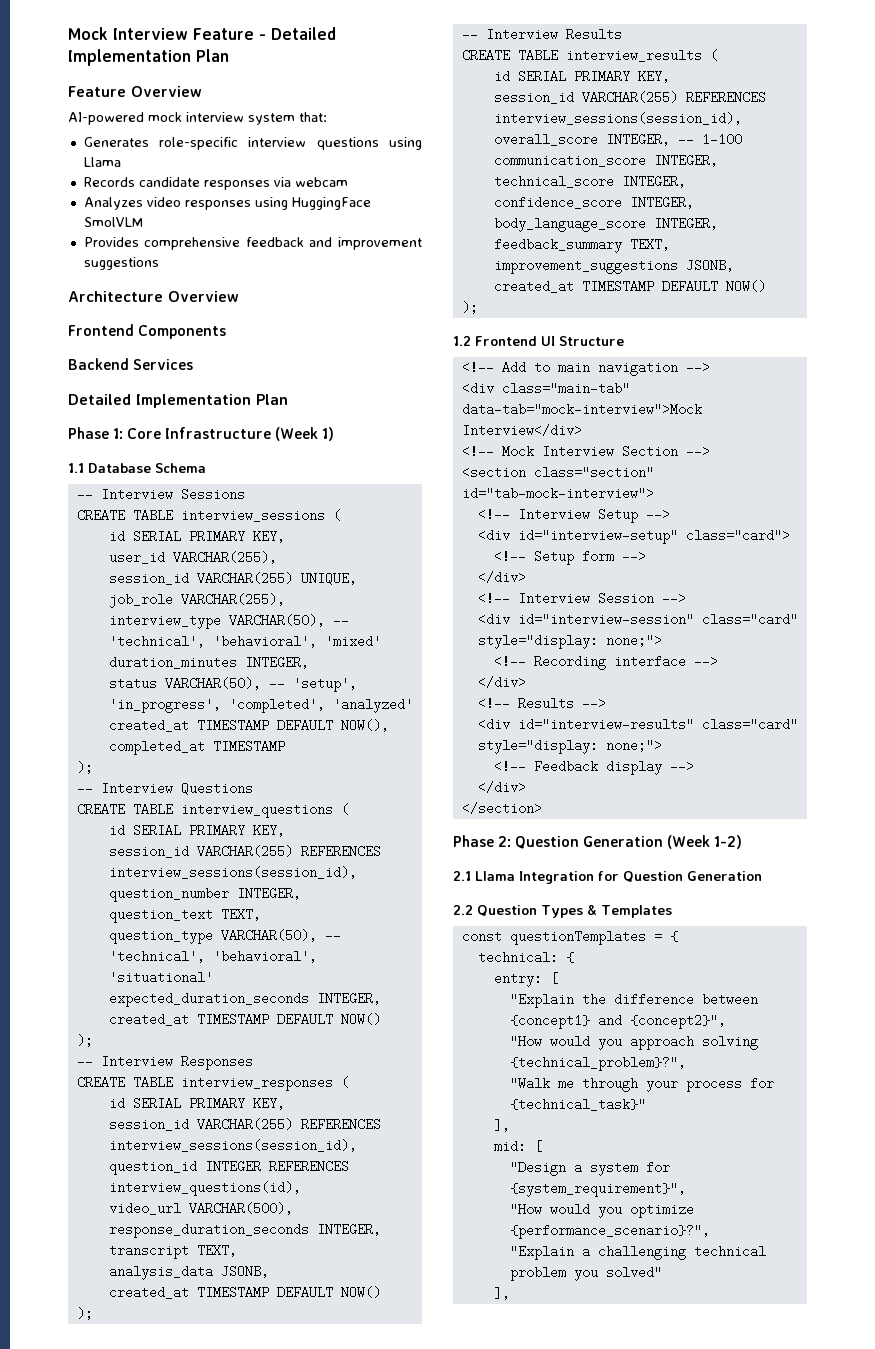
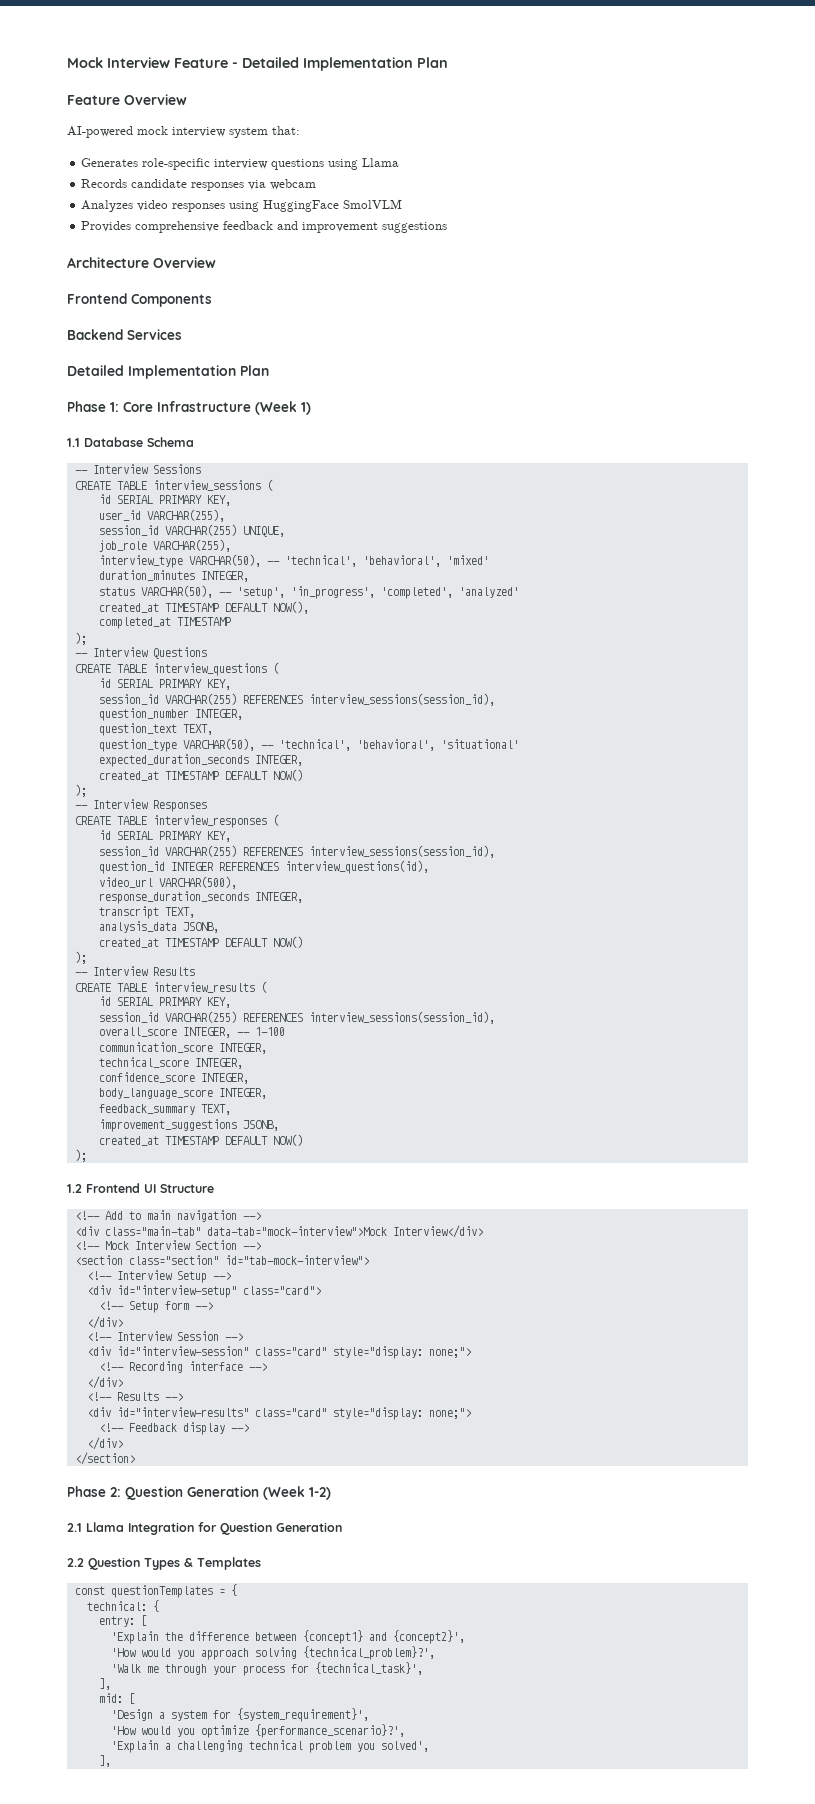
- "Explain the difference between {concept1} and {concept2}",
- "How would you approach solving {technical_problem}?",
- "Walk me through your process for {technical_task}"
+ 'Explain the difference between {concept1} and {concept2}',
+ 'How would you approach solving {technical_problem}?',
+ 'Walk me through your process for {technical_task}',
- "Design a system for {system_requirement}",
- "How would you optimize {performance_scenario}?",
- "Explain a challenging technical problem you solved"
+ 'Design a system for {system_requirement}',
+ 'How would you optimize {performance_scenario}?',
+ 'Explain a challenging technical problem you solved',

